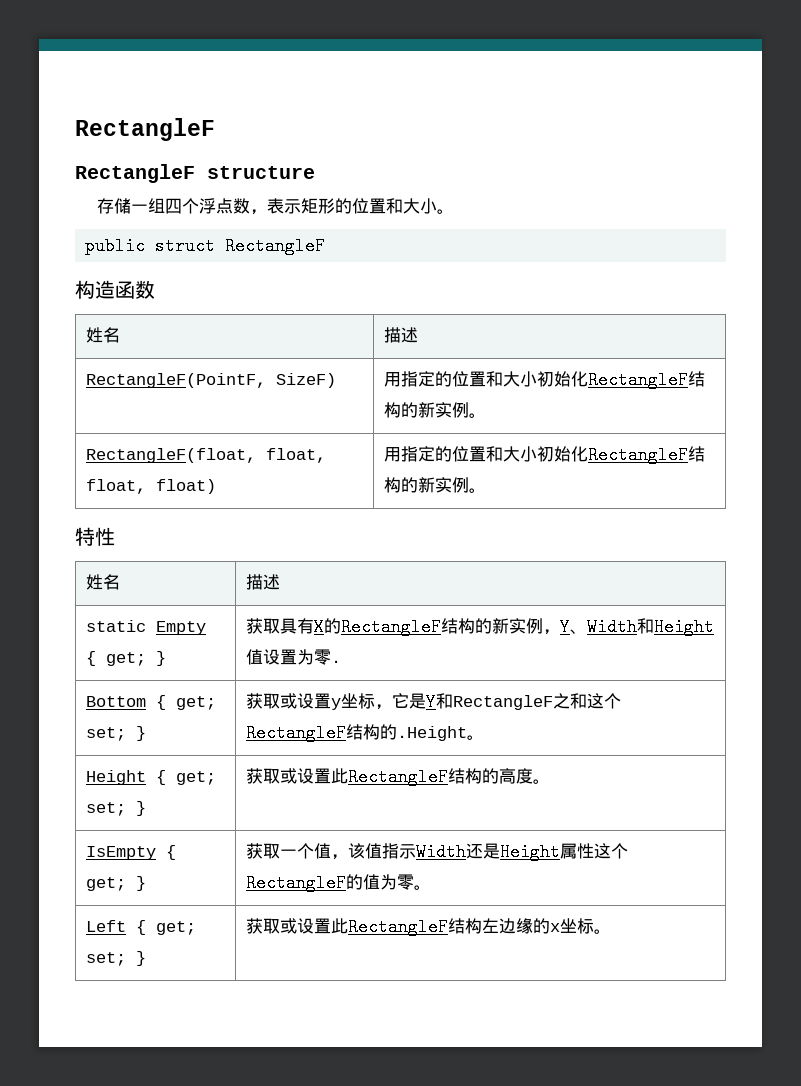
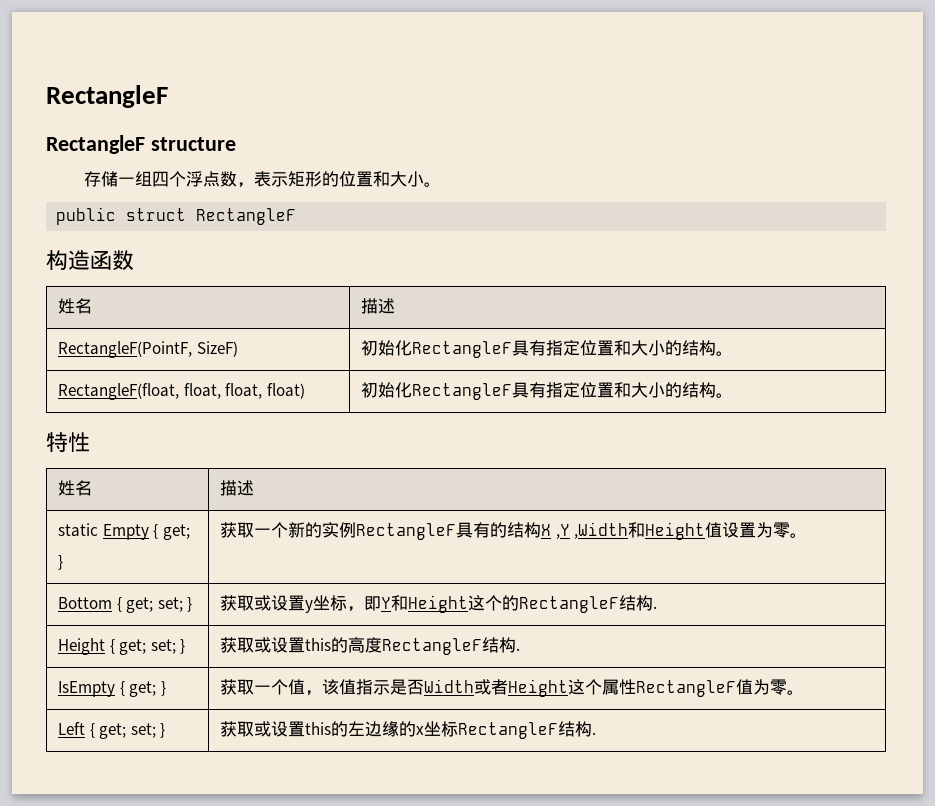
- RectangleF(PointF, SizeF) | 用指定的位置和大小初始化RectangleF结构的新实例。
+ RectangleF(PointF, SizeF) | 初始化RectangleF具有指定位置和大小的结构。
- RectangleF(float, float, float, float) | 用指定的位置和大小初始化RectangleF结构的新实例。
+ RectangleF(float, float, float, float) | 初始化RectangleF具有指定位置和大小的结构。
- static Empty { get; } | 获取具有X的RectangleF结构的新实例，Y、Width和Height值设置为零.
+ static Empty { get; } | 获取一个新的实例RectangleF具有的结构X ,Y ,Width和Height值设置为零。
- Bottom { get; set; } | 获取或设置y坐标，它是Y和RectangleF之和这个RectangleF结构的.Height。
+ Bottom { get; set; } | 获取或设置y坐标，即Y和Height这个的RectangleF结构.
- Height { get; set; } | 获取或设置此RectangleF结构的高度。
+ Height { get; set; } | 获取或设置this的高度RectangleF结构.
- IsEmpty { get; } | 获取一个值，该值指示Width还是Height属性这个RectangleF的值为零。
+ IsEmpty { get; } | 获取一个值，该值指示是否Width或者Height这个属性RectangleF值为零。
- Left { get; set; } | 获取或设置此RectangleF结构左边缘的x坐标。
+ Left { get; set; } | 获取或设置this的左边缘的x坐标RectangleF结构.

